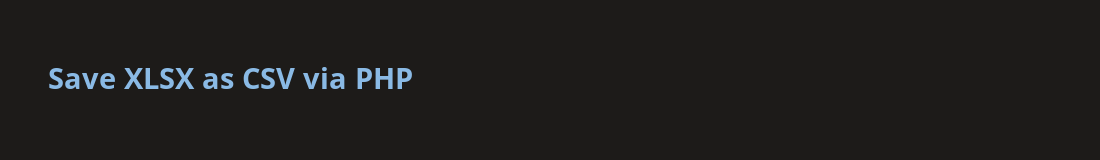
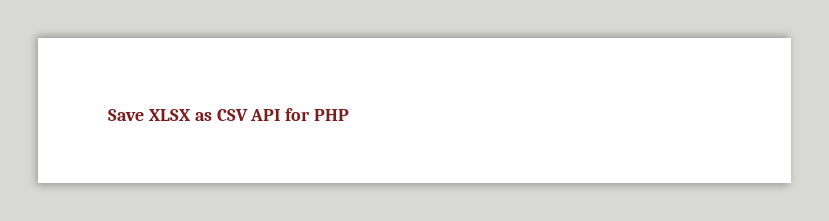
- Save XLSX as CSV via PHP
+ Save XLSX as CSV API for PHP

